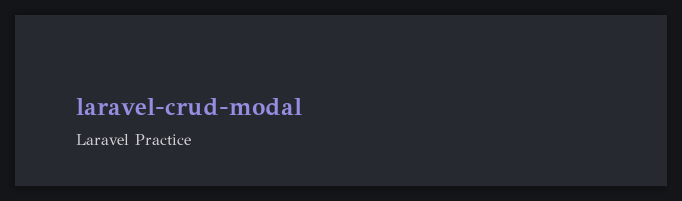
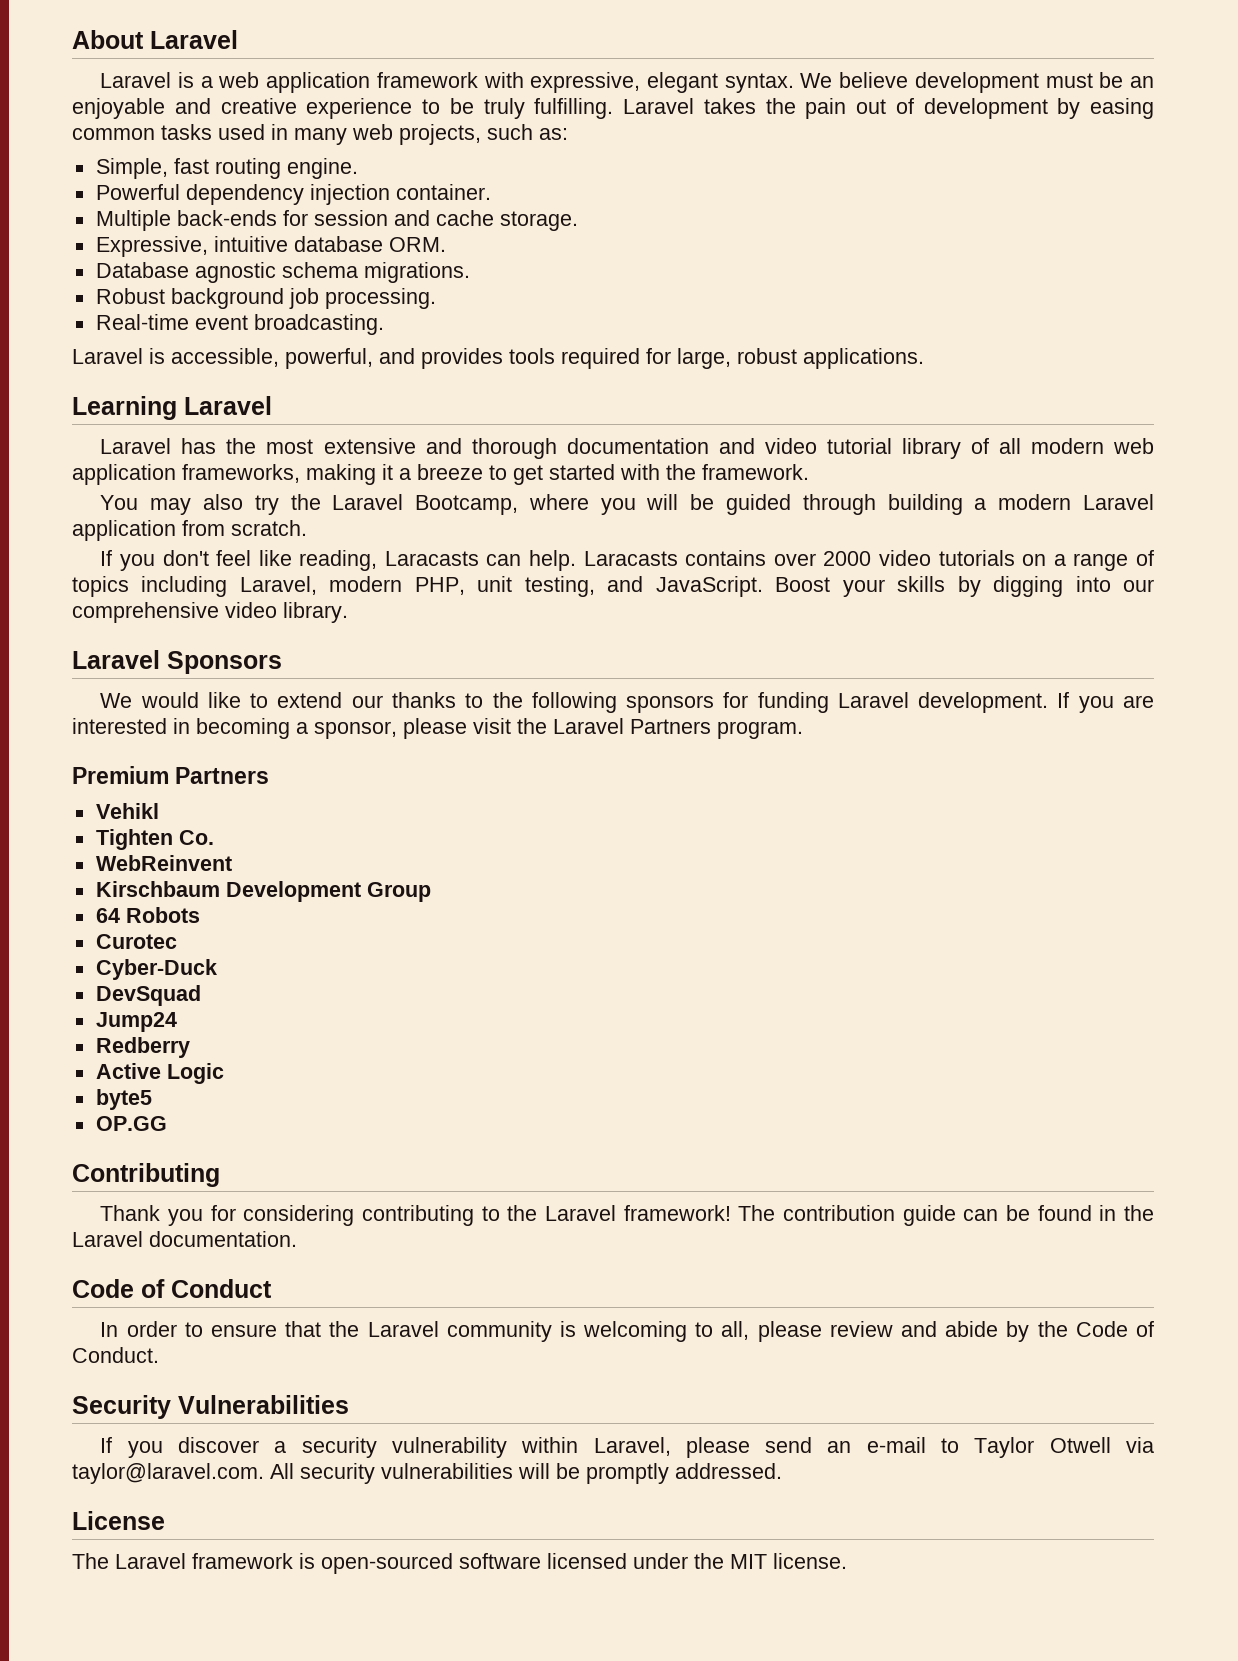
- laravel-crud-modal
- Laravel Practice
+ About Laravel
+ Laravel is a web application framework with expressive, elegant syntax. We believe development must be an enjoyable and creative experience to be truly fulfilling. Laravel takes the pain out of development by easing common tasks used in many web projects, such as:
+ Simple, fast routing engine.
+ Powerful dependency injection container.
+ Multiple back-ends for session and cache storage.
+ Expressive, intuitive database ORM.
+ Database agnostic schema migrations.
+ Robust background job processing.
+ Real-time event broadcasting.
+ Laravel is accessible, powerful, and provides tools required for large, robust applications.
+ Learning Laravel
+ Laravel has the most extensive and thorough documentation and video tutorial library of all modern web application frameworks, making it a breeze to get started with the framework.
+ You may also try the Laravel Bootcamp, where you will be guided through building a modern Laravel application from scratch.
+ If you don't feel like reading, Laracasts can help. Laracasts contains over 2000 video tutorials on a range of topics including Laravel, modern PHP, unit testing, and JavaScript. Boost your skills by digging into our comprehensive video library.
+ Laravel Sponsors
+ We would like to extend our thanks to the following sponsors for funding Laravel development. If you are interested in becoming a sponsor, please visit the Laravel Partners program.
+ Premium Partners
+ Vehikl
+ Tighten Co.
+ WebReinvent
+ Kirschbaum Development Group
+ 64 Robots
+ Curotec
+ Cyber-Duck
+ DevSquad
+ Jump24
+ Redberry
+ Active Logic
+ byte5
+ OP.GG
+ Contributing
+ Thank you for considering contributing to the Laravel framework! The contribution guide can be found in the Laravel documentation.
+ Code of Conduct
+ In order to ensure that the Laravel community is welcoming to all, please review and abide by the Code of Conduct.
+ Security Vulnerabilities
+ If you discover a security vulnerability within Laravel, please send an e-mail to Taylor Otwell via taylor@laravel.com. All security vulnerabilities will be promptly addressed.
+ License
+ The Laravel framework is open-sourced software licensed under the MIT license.

